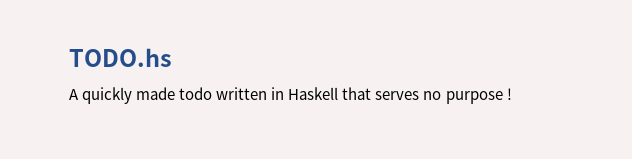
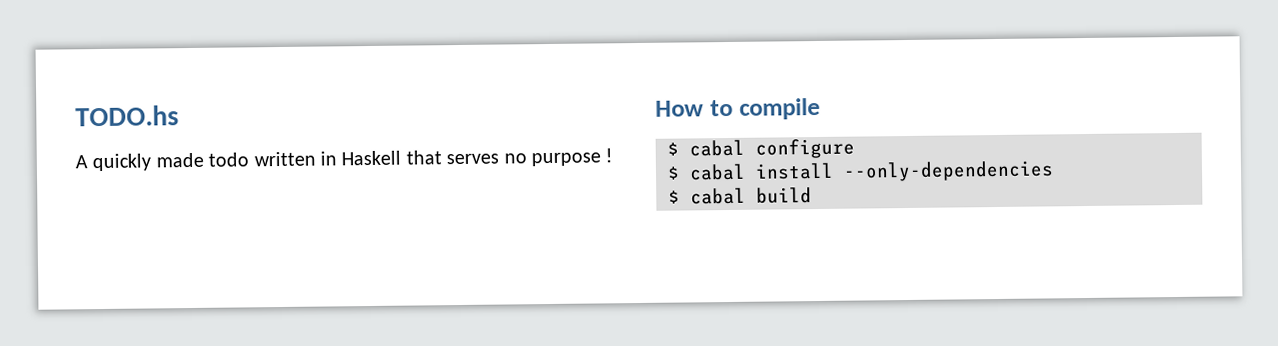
+ How to compile
+ $ cabal configure
+ $ cabal install --only-dependencies
+ $ cabal build

